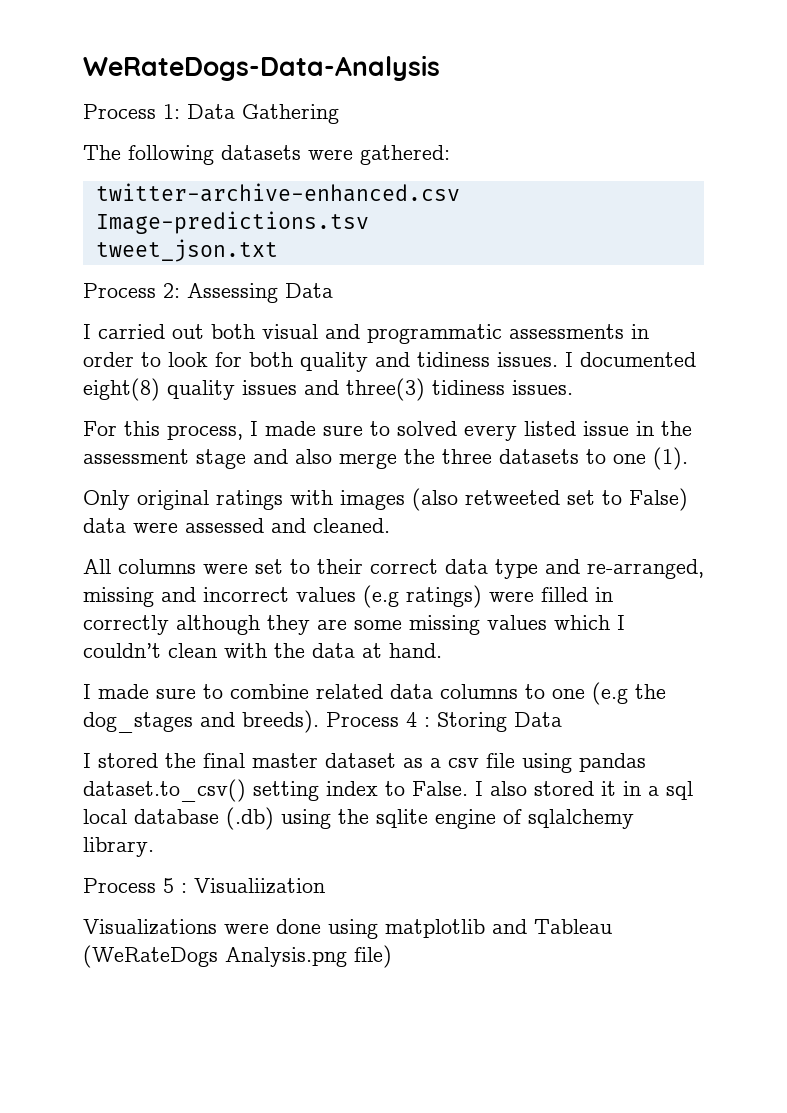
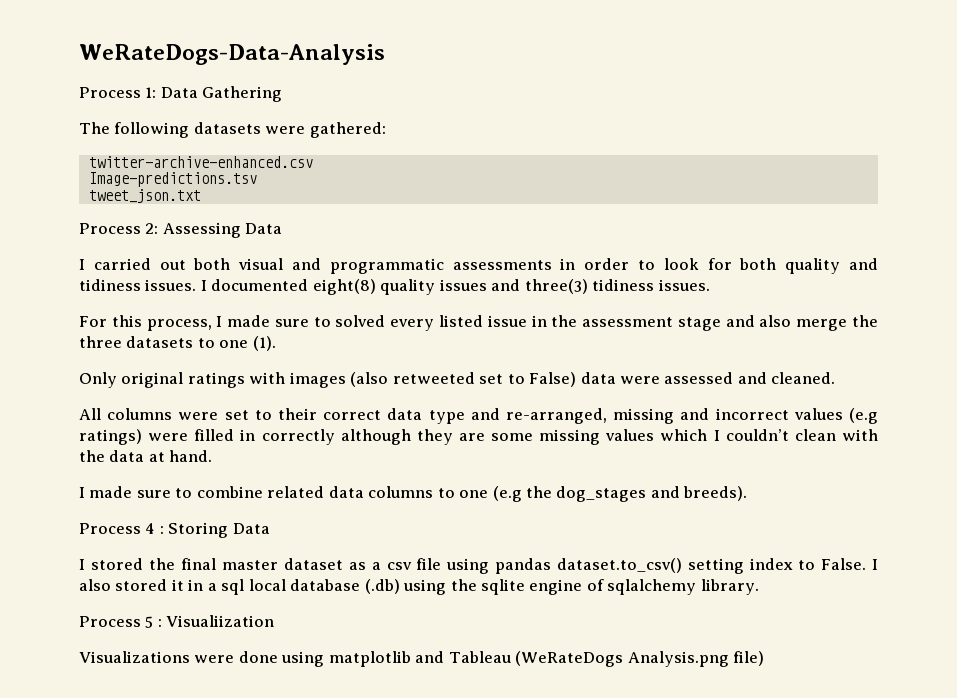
- I made sure to combine related data columns to one (e.g the dog_stages and breeds). Process 4 : Storing Data
+ I made sure to combine related data columns to one (e.g the dog_stages and breeds).
+ Process 4 : Storing Data

